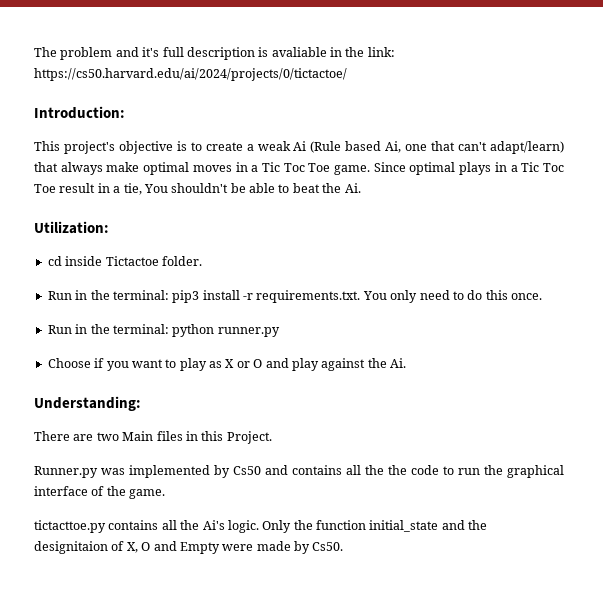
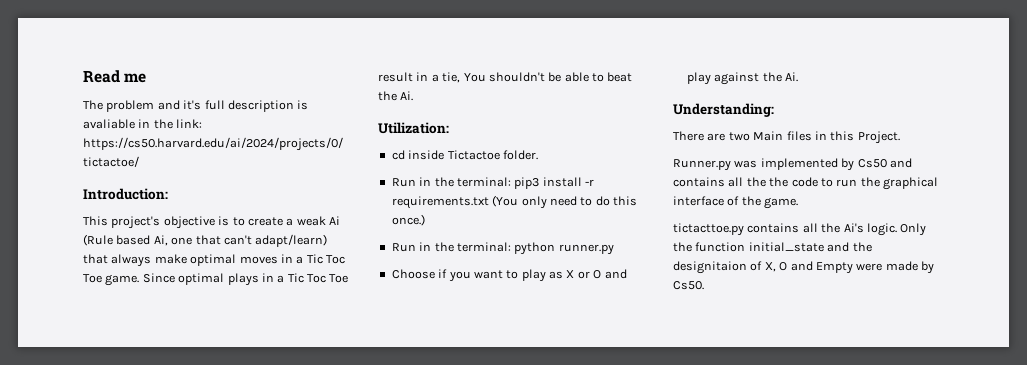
+ Read me
- Run in the terminal: pip3 install -r requirements.txt. You only need to do this once.
+ Run in the terminal: pip3 install -r requirements.txt (You only need to do this once.)

